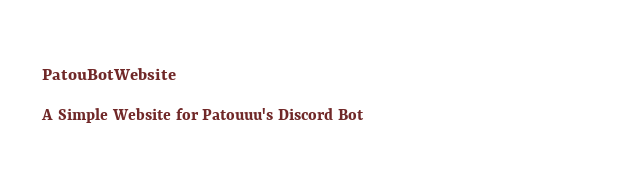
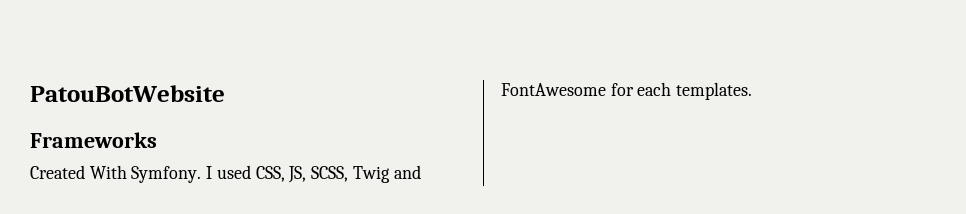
- A Simple Website for Patouuu's Discord Bot
+ Frameworks
+ Created With Symfony. I used CSS, JS, SCSS, Twig and FontAwesome for each templates.

